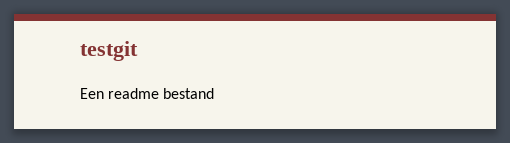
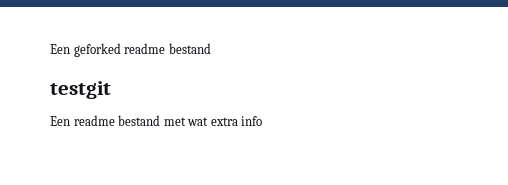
+ Een geforked readme bestand
- Een readme bestand
+ Een readme bestand met wat extra info

